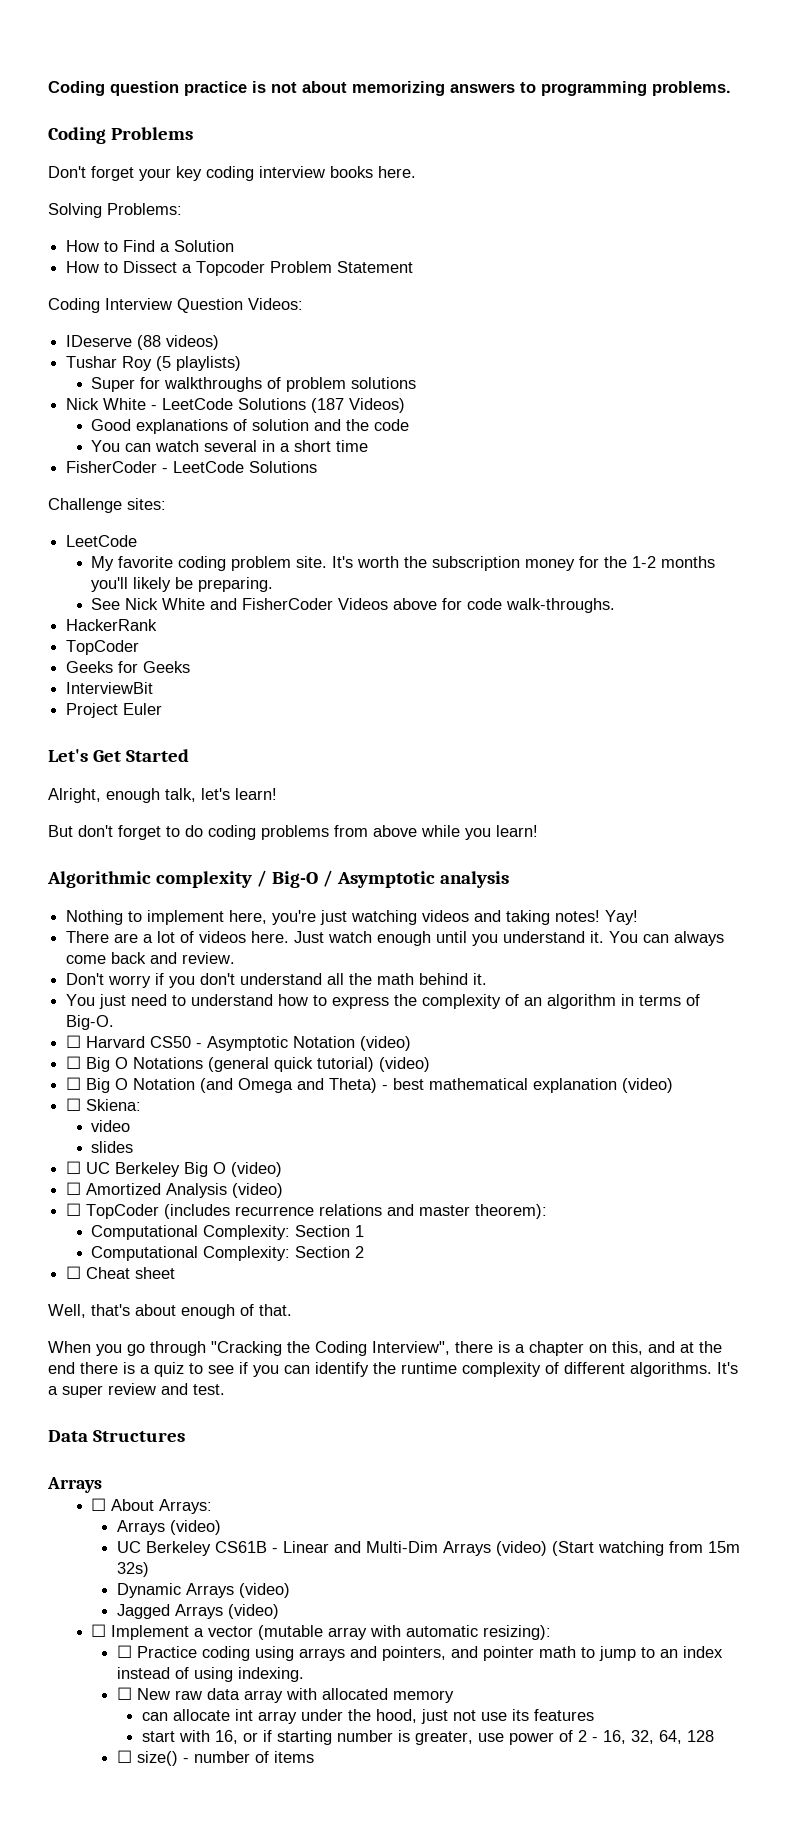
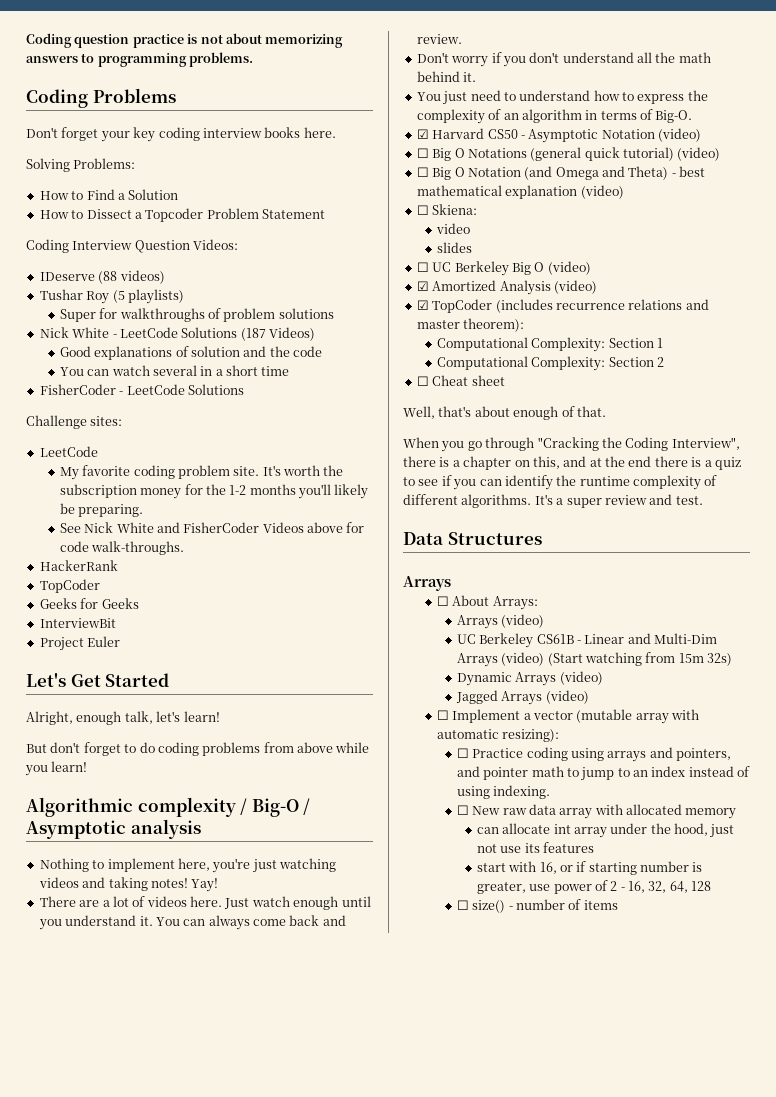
- ☐ Harvard CS50 - Asymptotic Notation (video)
+ ☑ Harvard CS50 - Asymptotic Notation (video)
- ☐ Amortized Analysis (video)
+ ☑ Amortized Analysis (video)
- ☐ TopCoder (includes recurrence relations and master theorem):
+ ☑ TopCoder (includes recurrence relations and master theorem):

